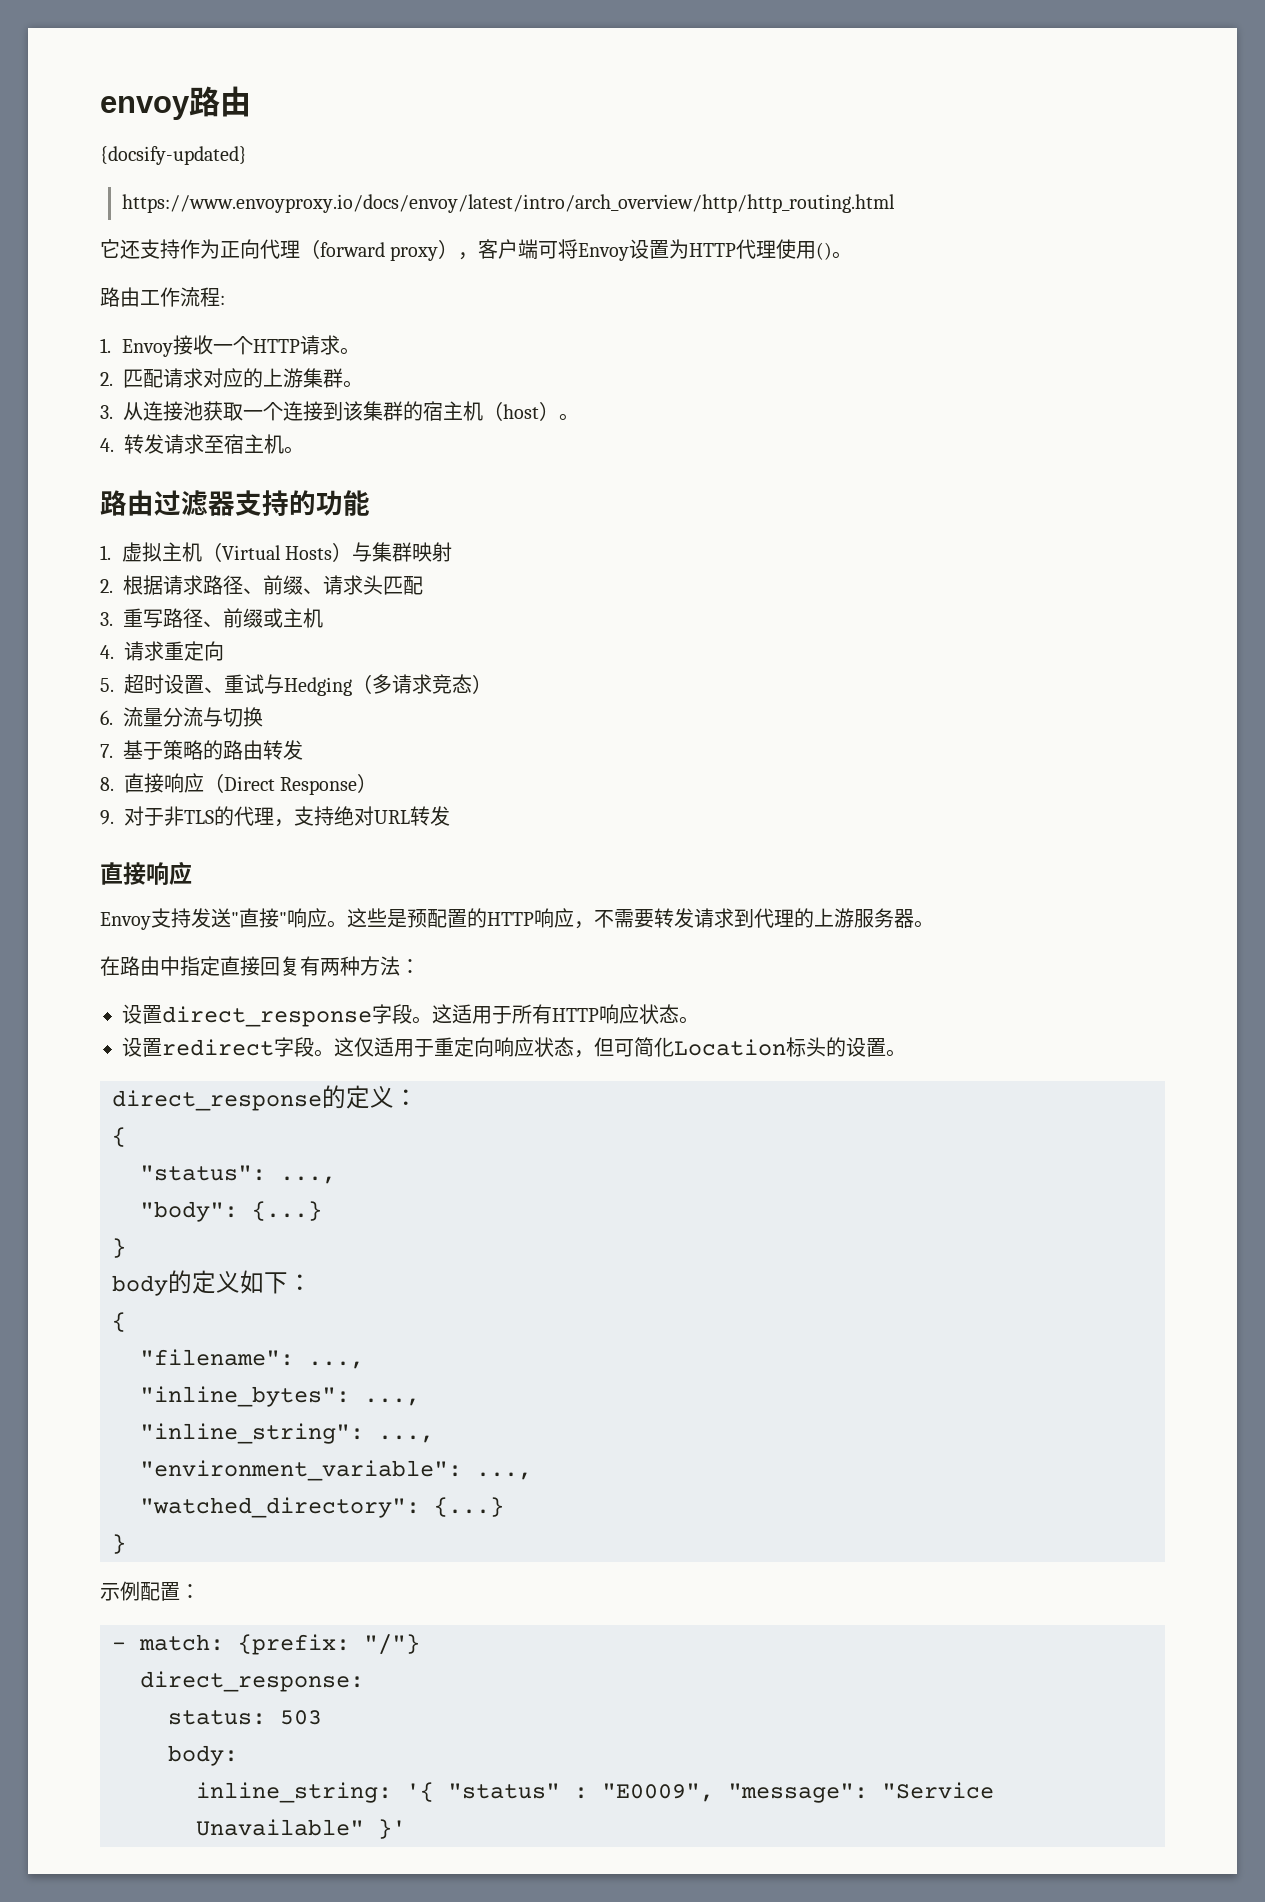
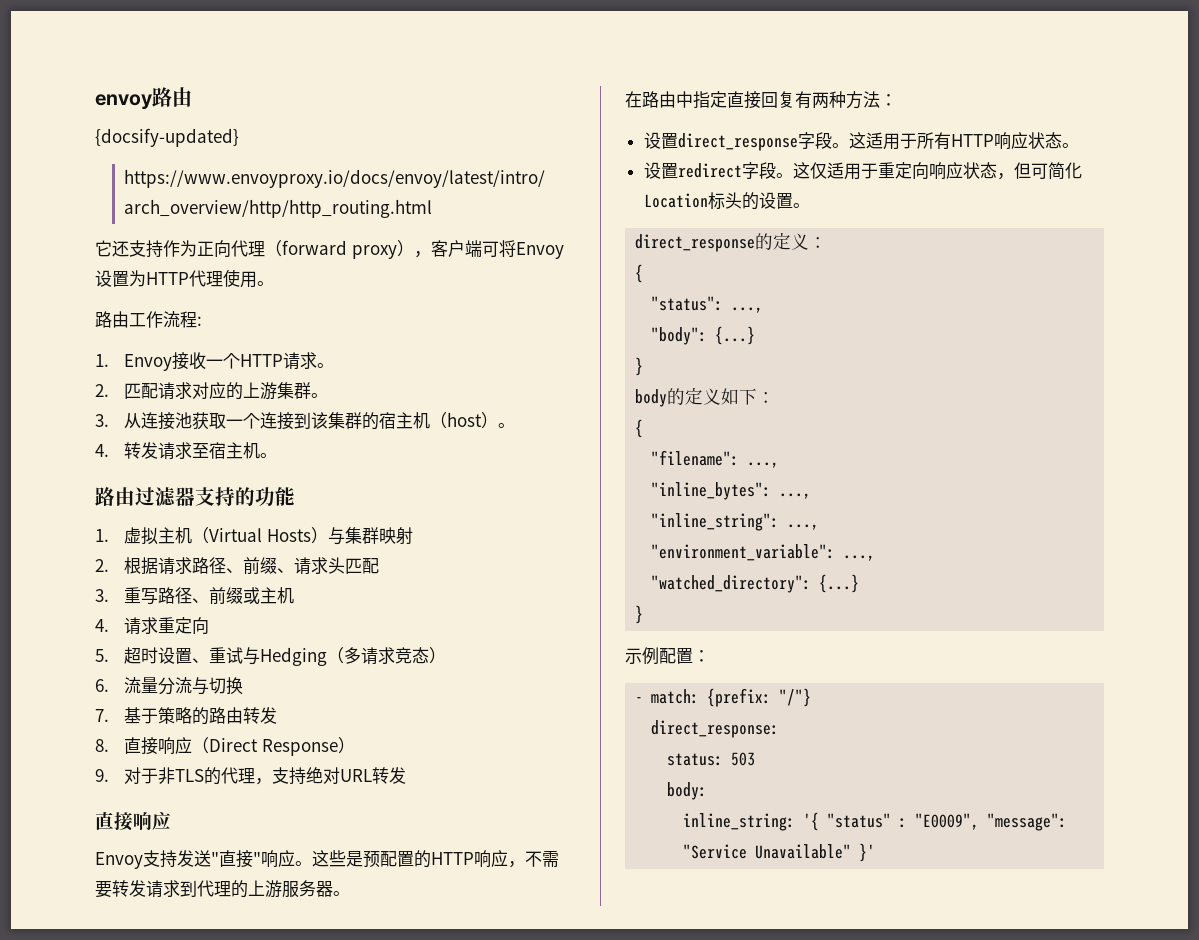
- 它还支持作为正向代理（forward proxy），客户端可将Envoy设置为HTTP代理使用()。
+ 它还支持作为正向代理（forward proxy），客户端可将Envoy设置为HTTP代理使用。

